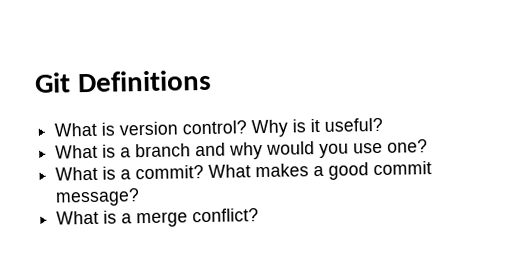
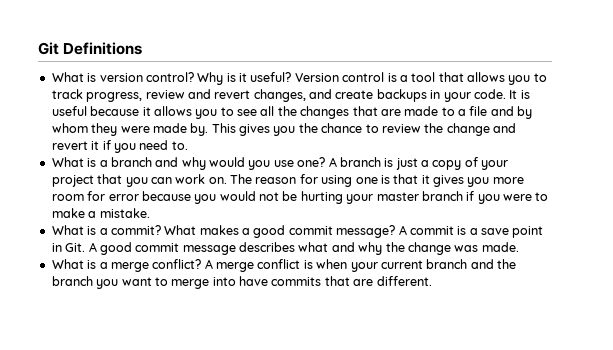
+ Version control is a tool that allows you to track progress, review and revert changes, and create backups in your code. It is useful because it allows you to see all the changes that are made to a file and by whom they were made by. This gives you the chance to review the change and revert it if you need to.
+ A branch is just a copy of your project that you can work on. The reason for using one is that it gives you more room for error because you would not be hurting your master branch if you were to make a mistake.
+ A commit is a save point in Git. A good commit message describes what and why the change was made.
+ A merge conflict is when your current branch and the branch you want to merge into have commits that are different.

